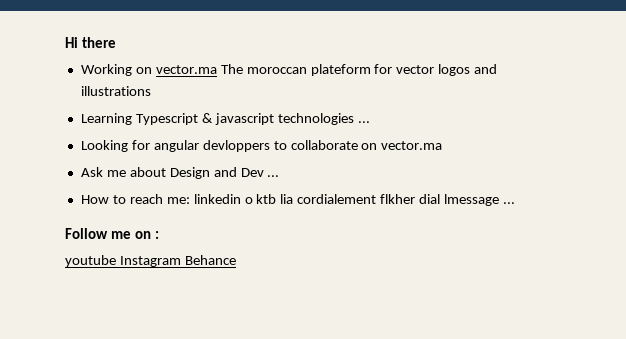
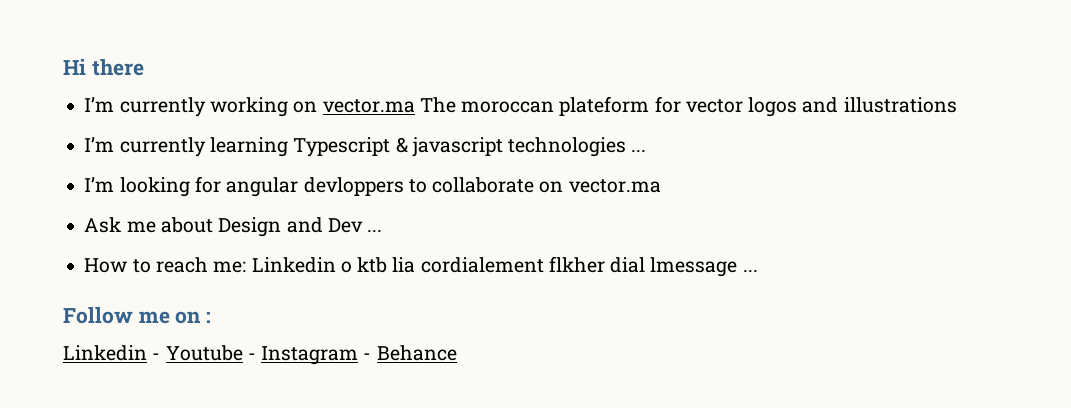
- Working on vector.ma The moroccan plateform for vector logos and illustrations
+ I’m currently working on vector.ma The moroccan plateform for vector logos and illustrations
- Learning Typescript & javascript technologies ...
+ I’m currently learning Typescript & javascript technologies ...
- Looking for angular devloppers to collaborate on vector.ma
+ I’m looking for angular devloppers to collaborate on vector.ma
- How to reach me: linkedin o ktb lia cordialement flkher dial lmessage ...
+ How to reach me: Linkedin o ktb lia cordialement flkher dial lmessage ...
- youtube Instagram Behance
+ Linkedin - Youtube - Instagram - Behance

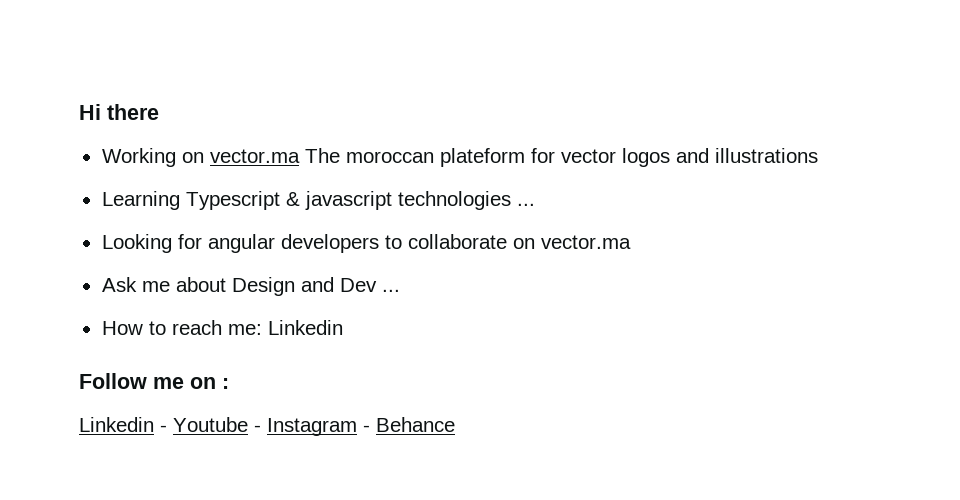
- I’m currently working on vector.ma The moroccan plateform for vector logos and illustrations
+ Working on vector.ma The moroccan plateform for vector logos and illustrations
- I’m currently learning Typescript & javascript technologies ...
+ Learning Typescript & javascript technologies ...
- I’m looking for angular devloppers to collaborate on vector.ma
+ Looking for angular developers to collaborate on vector.ma
- How to reach me: Linkedin o ktb lia cordialement flkher dial lmessage ...
+ How to reach me: Linkedin

